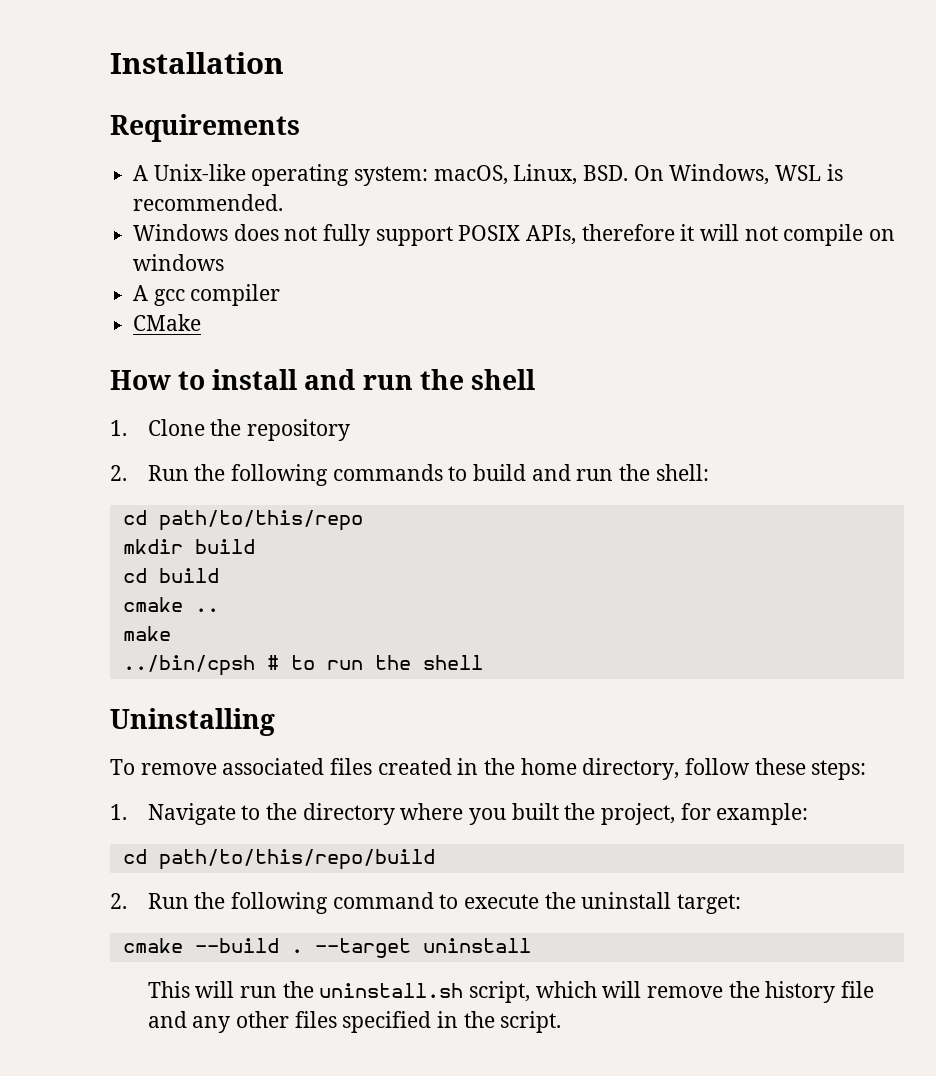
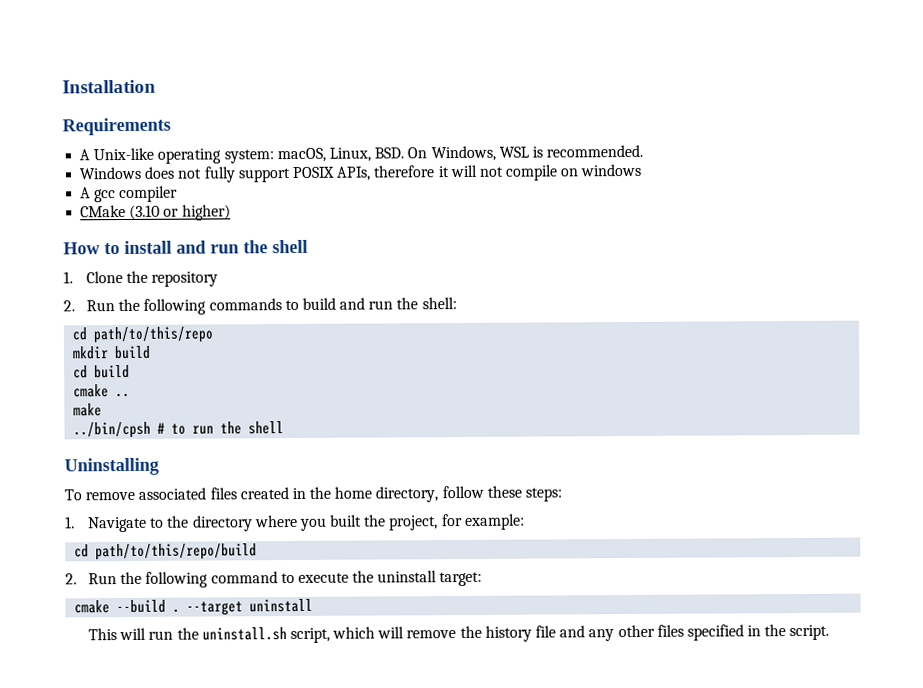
- CMake
+ CMake (3.10 or higher)

